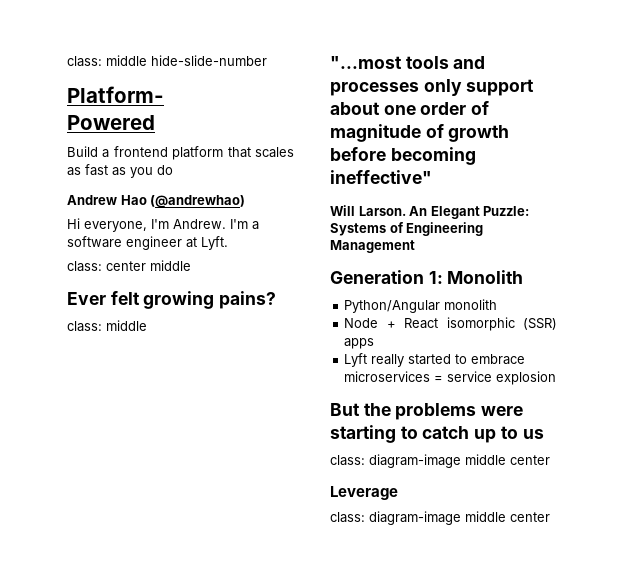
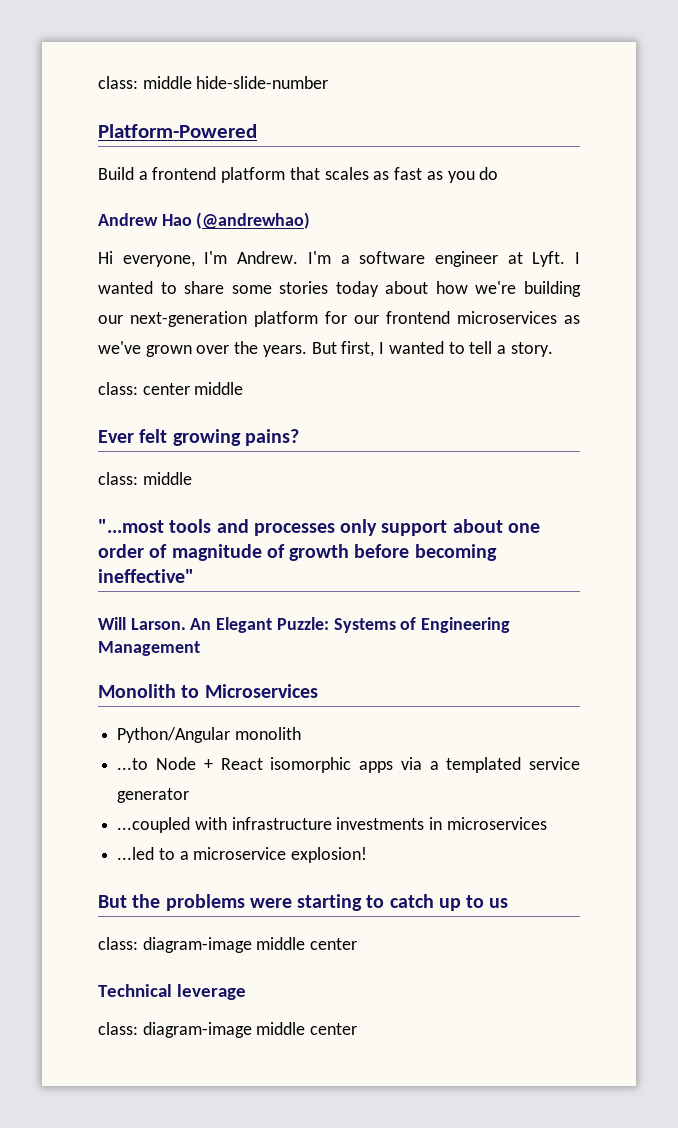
- Platform-
- Powered
+ Platform-Powered
+ I wanted to share some stories today about how we're building our next-generation platform for our frontend microservices as we've grown over the years. But first, I wanted to tell a story.
- Generation 1: Monolith
+ Monolith to Microservices
- Node + React isomorphic (SSR) apps
- Lyft really started to embrace microservices = service explosion
+ ...to Node + React isomorphic apps via a templated service generator
+ ...coupled with infrastructure investments in microservices
+ ...led to a microservice explosion!
- Leverage
+ Technical leverage

